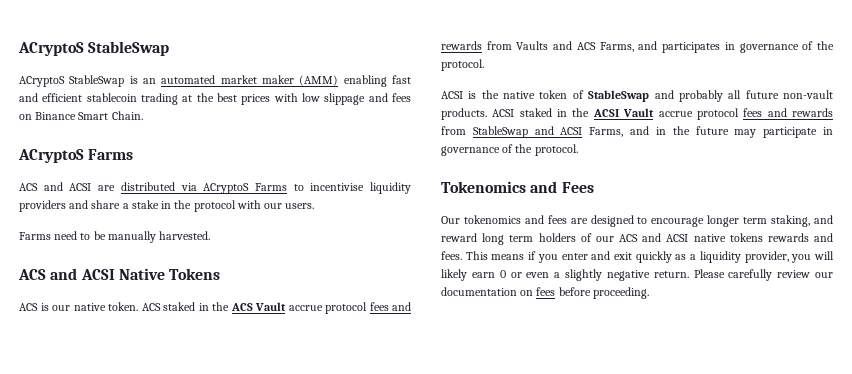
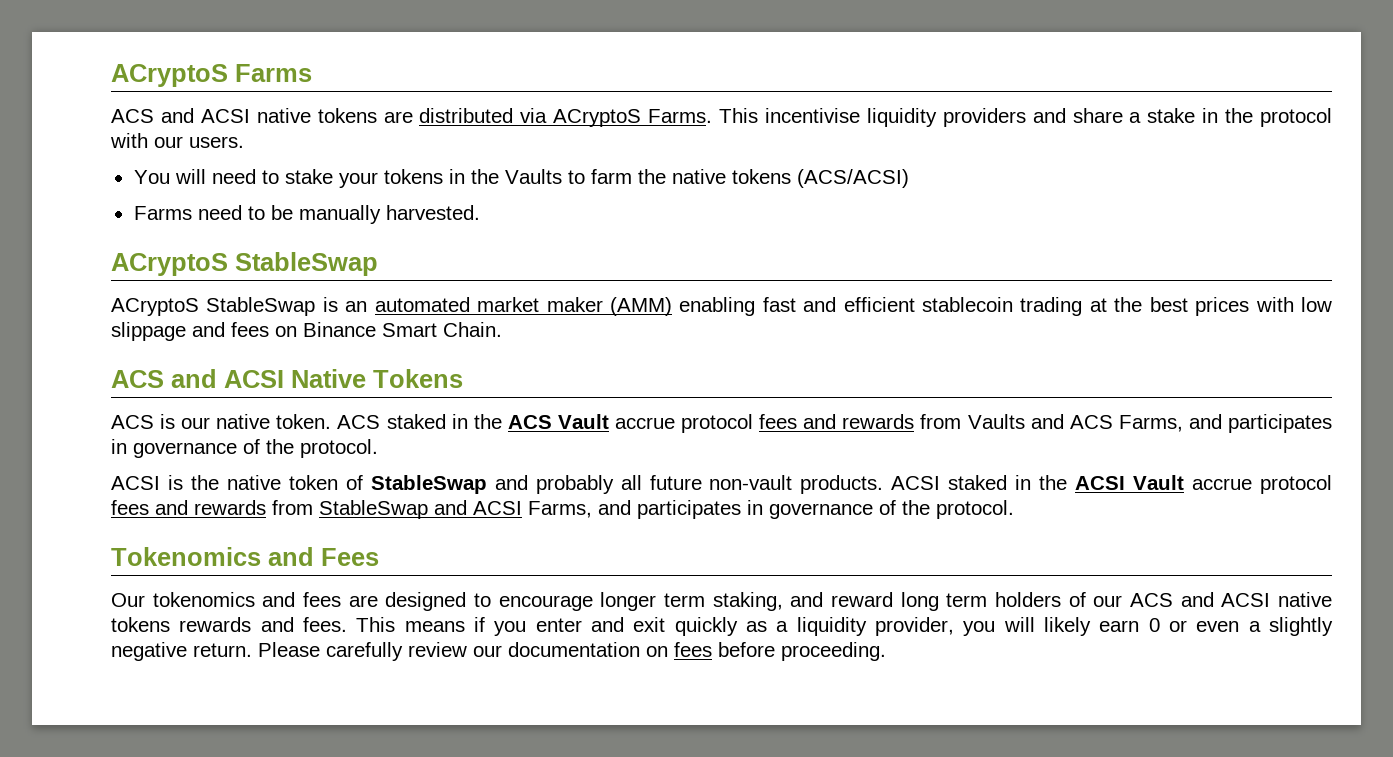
+ ACryptoS Farms
+ ACS and ACSI native tokens are distributed via ACryptoS Farms. This incentivise liquidity providers and share a stake in the protocol with our users.
+ You will need to stake your tokens in the Vaults to farm the native tokens (ACS/ACSI)
+ Farms need to be manually harvested.
  ACryptoS StableSwap is an automated market maker (AMM) enabling fast and efficient stablecoin trading at the best prices with low slippage and fees on Binance Smart Chain.
- ACryptoS Farms
- ACS and ACSI are distributed via ACryptoS Farms to incentivise liquidity providers and share a stake in the protocol with our users.
- Farms need to be manually harvested.
- ACSI staked in the ACSI Vault accrue protocol fees and rewards from StableSwap and ACSI Farms, and in the future may participate in governance of the protocol.
+ ACSI staked in the ACSI Vault accrue protocol fees and rewards from StableSwap and ACSI Farms, and participates in governance of the protocol.

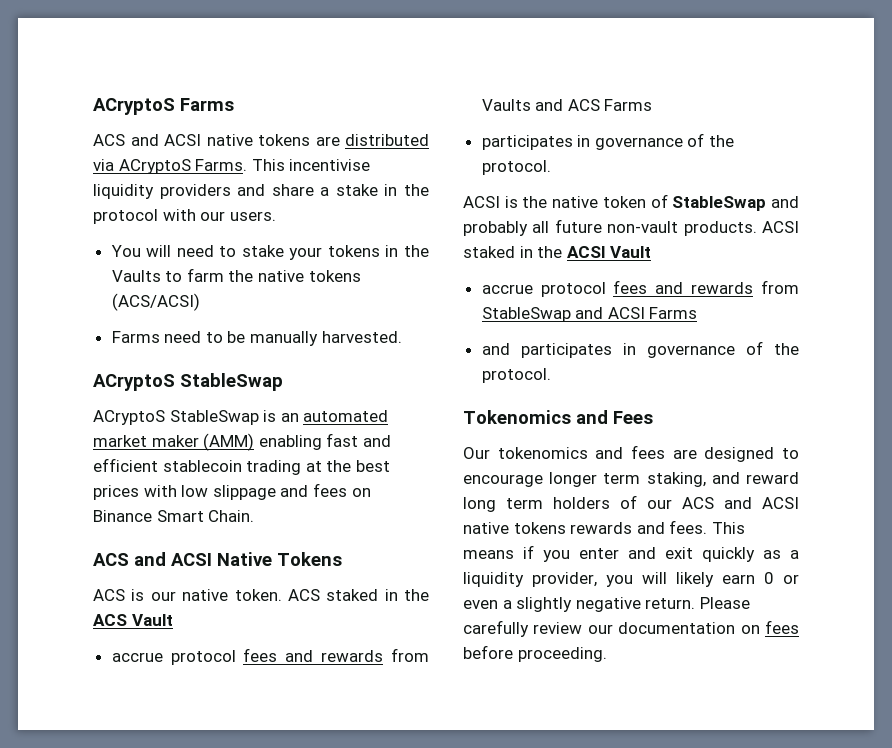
- ACS staked in the ACS Vault accrue protocol fees and rewards from Vaults and ACS Farms, and participates in governance of the protocol.
+ ACS staked in the ACS Vault
+ accrue protocol fees and rewards from Vaults and ACS Farms
+ participates in governance of the protocol.
- ACSI staked in the ACSI Vault accrue protocol fees and rewards from StableSwap and ACSI Farms, and participates in governance of the protocol.
+ ACSI staked in the ACSI Vault
+ accrue protocol fees and rewards from StableSwap and ACSI Farms
+ and participates in governance of the protocol.

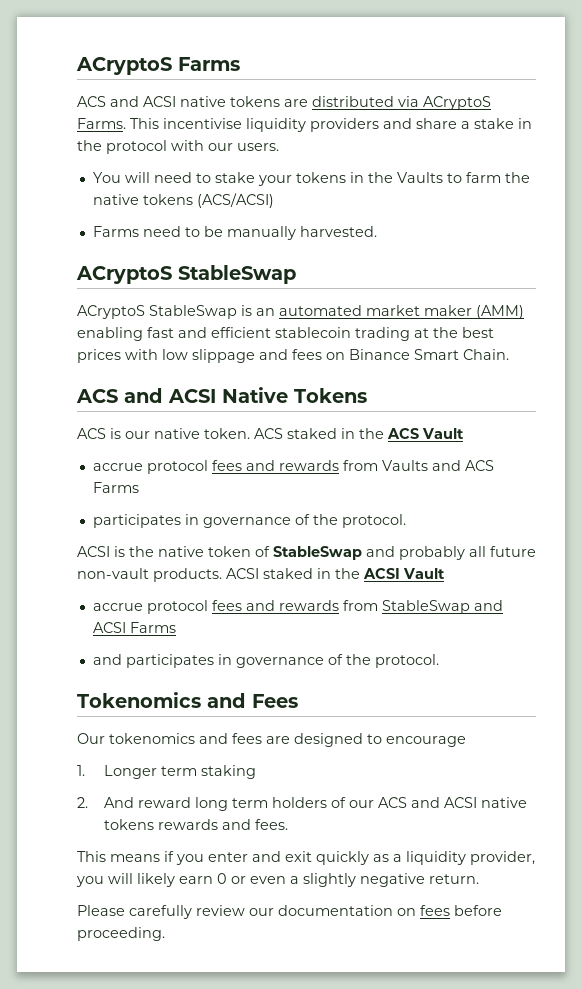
- Our tokenomics and fees are designed to encourage longer term staking, and reward long term holders of our ACS and ACSI native tokens rewards and fees. This means if you enter and exit quickly as a liquidity provider, you will likely earn 0 or even a slightly negative return. Please carefully review our documentation on fees before proceeding.
+ Our tokenomics and fees are designed to encourage
+ 1. Longer term staking
+ 2. And reward long term holders of our ACS and ACSI native tokens rewards and fees.
+ This means if you enter and exit quickly as a liquidity provider, you will likely earn 0 or even a slightly negative return.
+ Please carefully review our documentation on fees before proceeding.

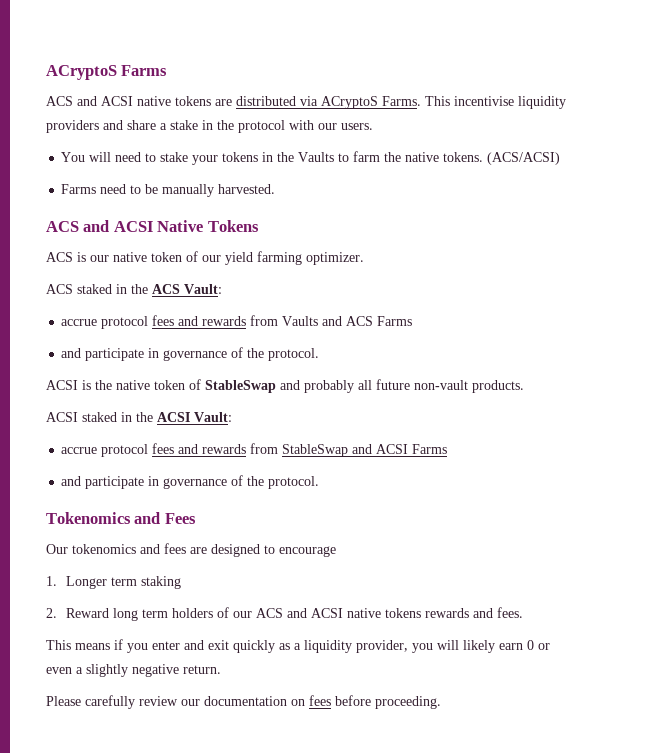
- You will need to stake your tokens in the Vaults to farm the native tokens (ACS/ACSI)
+ You will need to stake your tokens in the Vaults to farm the native tokens. (ACS/ACSI)
  Farms need to be manually harvested.
- ACryptoS StableSwap
- ACryptoS StableSwap is an automated market maker (AMM) enabling fast and efficient stablecoin trading at the best prices with low slippage and fees on Binance Smart Chain.
- ACS is our native token. ACS staked in the ACS Vault
+ ACS is our native token of our yield farming optimizer.
+ ACS staked in the ACS Vault:
  accrue protocol fees and rewards from Vaults and ACS Farms
- participates in governance of the protocol.
+ and participate in governance of the protocol.
- ACSI is the native token of StableSwap and probably all future non-vault products. ACSI staked in the ACSI Vault
+ ACSI is the native token of StableSwap and probably all future non-vault products.
+ ACSI staked in the ACSI Vault:
  accrue protocol fees and rewards from StableSwap and ACSI Farms
- and participates in governance of the protocol.
+ and participate in governance of the protocol.
- 2. And reward long term holders of our ACS and ACSI native tokens rewards and fees.
+ 2. Reward long term holders of our ACS and ACSI native tokens rewards and fees.

